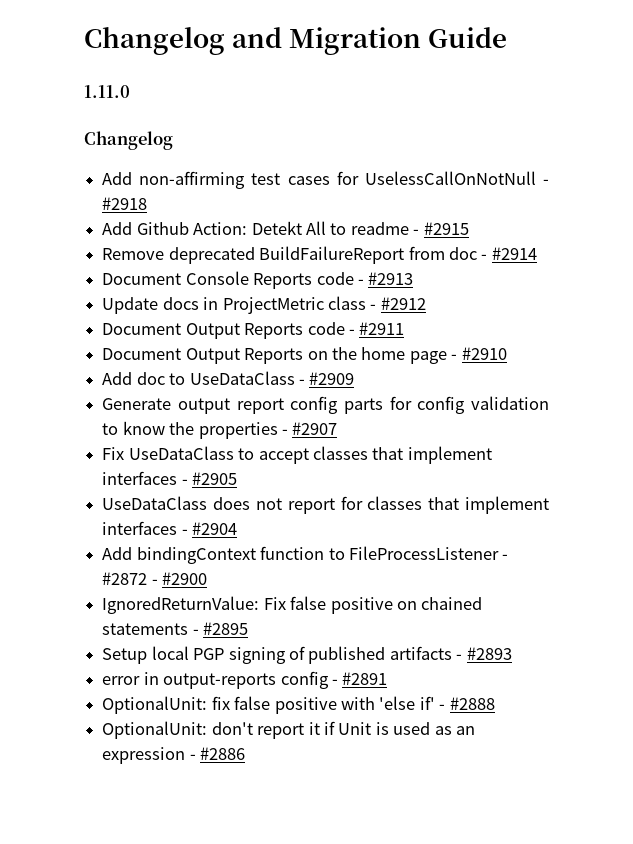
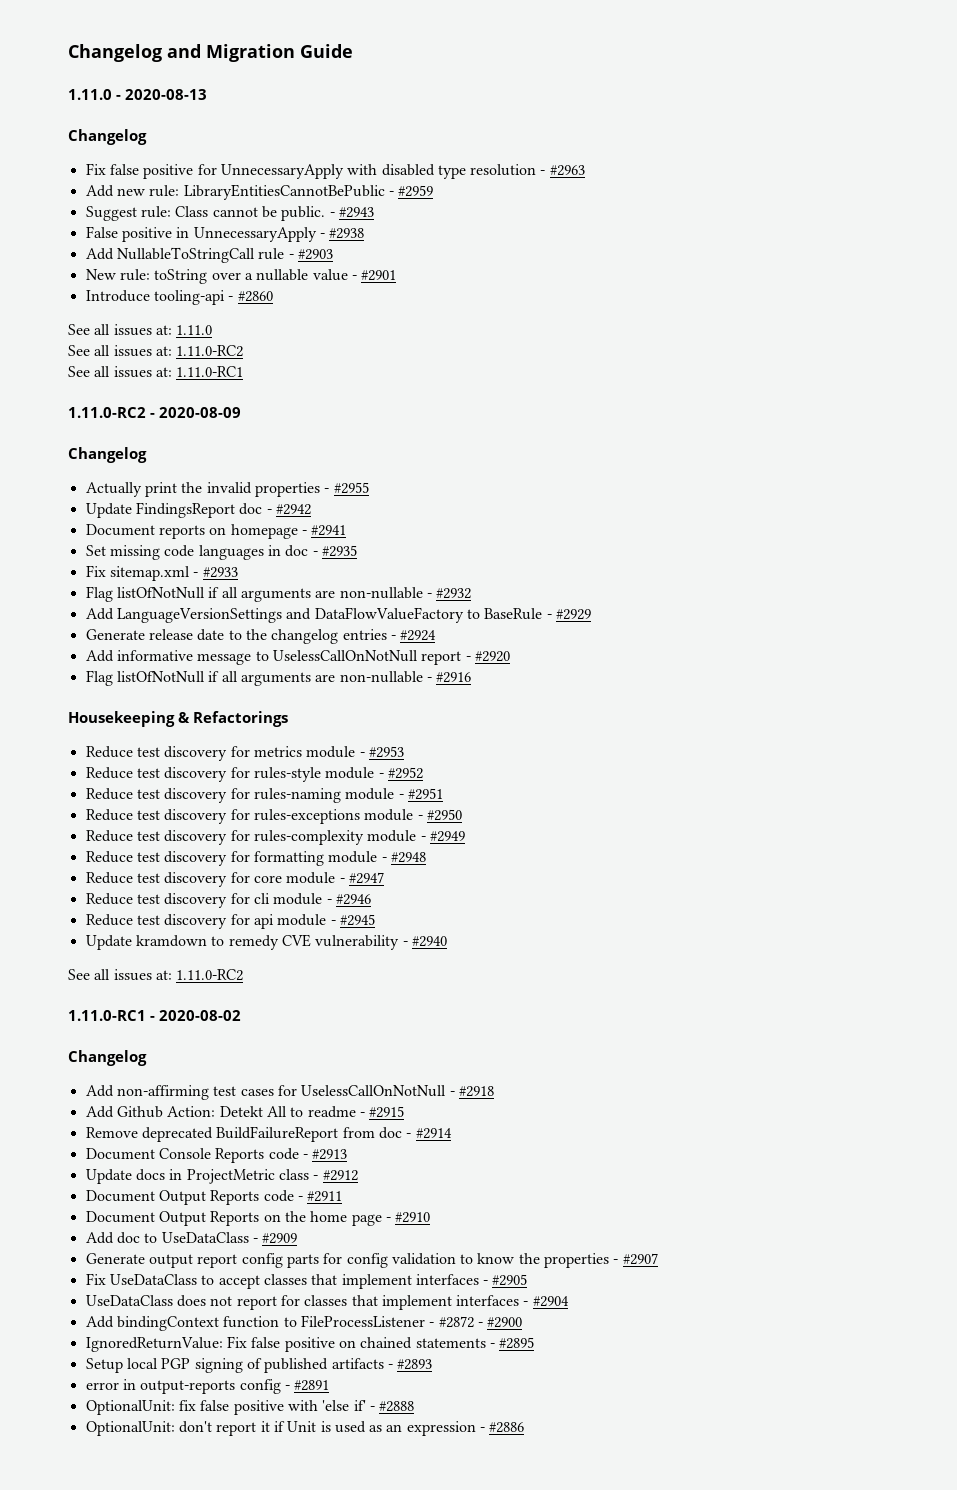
- 1.11.0
+ 1.11.0 - 2020-08-13
+ Changelog
+ Fix false positive for UnnecessaryApply with disabled type resolution - #2963
+ Add new rule: LibraryEntitiesCannotBePublic - #2959
+ Suggest rule: Class cannot be public. - #2943
+ False positive in UnnecessaryApply - #2938
+ Add NullableToStringCall rule - #2903
+ New rule: toString over a nullable value - #2901
+ Introduce tooling-api - #2860
+ See all issues at: 1.11.0
+ See all issues at: 1.11.0-RC2
+ See all issues at: 1.11.0-RC1
+ 1.11.0-RC2 - 2020-08-09
+ Changelog
+ Actually print the invalid properties - #2955
+ Update FindingsReport doc - #2942
+ Document reports on homepage - #2941
+ Set missing code languages in doc - #2935
+ Fix sitemap.xml - #2933
+ Flag listOfNotNull if all arguments are non-nullable - #2932
+ Add LanguageVersionSettings and DataFlowValueFactory to BaseRule - #2929
+ Generate release date to the changelog entries - #2924
+ Add informative message to UselessCallOnNotNull report - #2920
+ Flag listOfNotNull if all arguments are non-nullable - #2916
+ Housekeeping & Refactorings
+ Reduce test discovery for metrics module - #2953
+ Reduce test discovery for rules-style module - #2952
+ Reduce test discovery for rules-naming module - #2951
+ Reduce test discovery for rules-exceptions module - #2950
+ Reduce test discovery for rules-complexity module - #2949
+ Reduce test discovery for formatting module - #2948
+ Reduce test discovery for core module - #2947
+ Reduce test discovery for cli module - #2946
+ Reduce test discovery for api module - #2945
+ Update kramdown to remedy CVE vulnerability - #2940
+ See all issues at: 1.11.0-RC2
+ 1.11.0-RC1 - 2020-08-02

